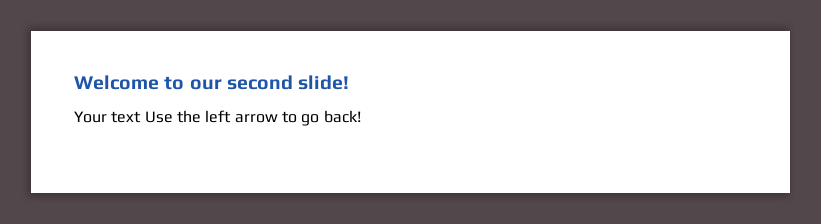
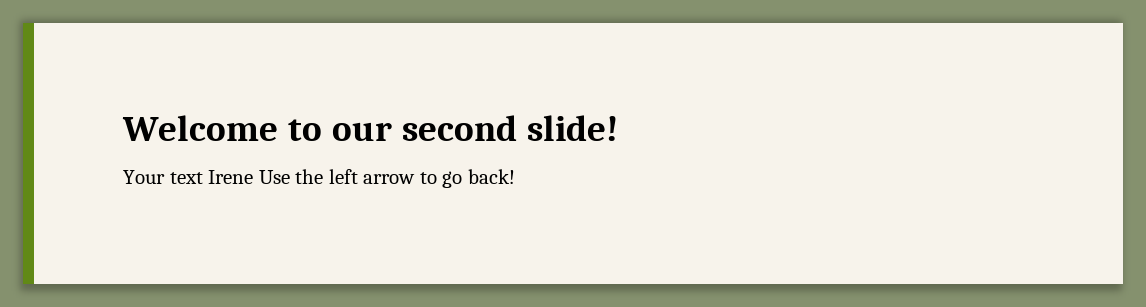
- Your text Use the left arrow to go back!
+ Your text Irene Use the left arrow to go back!

